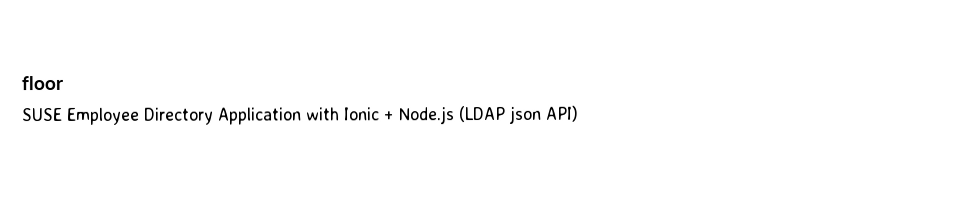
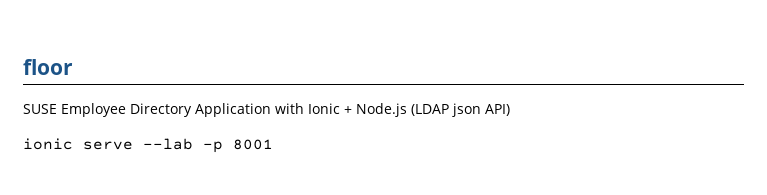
+ ionic serve --lab -p 8001

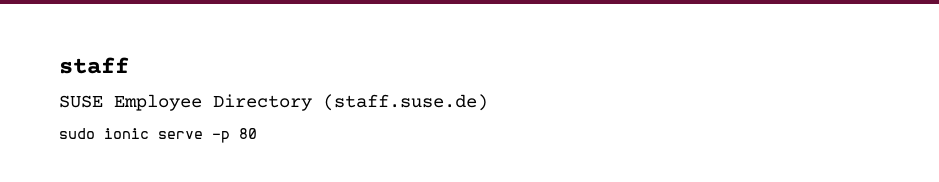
- floor
+ staff
- SUSE Employee Directory Application with Ionic + Node.js (LDAP json API)
- ionic serve --lab -p 8001
+ SUSE Employee Directory (staff.suse.de)
+ sudo ionic serve -p 80

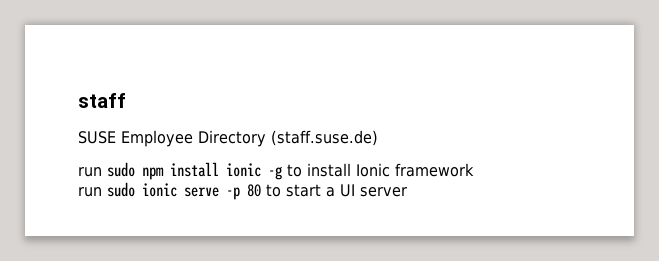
- sudo ionic serve -p 80
+ run sudo npm install ionic -g to install Ionic framework
+ run sudo ionic serve -p 80 to start a UI server

